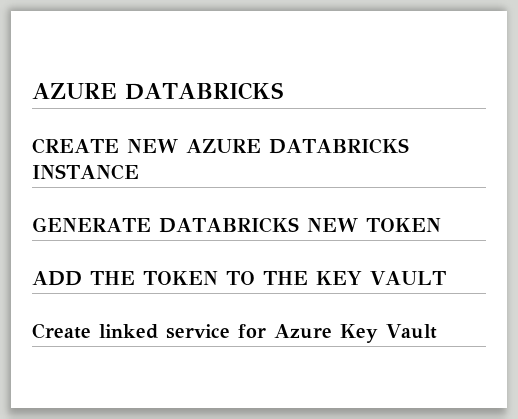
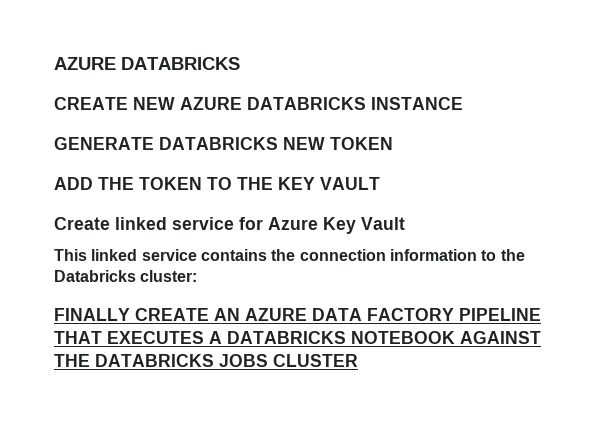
+ This linked service contains the connection information to the Databricks cluster:
+ FINALLY CREATE AN AZURE DATA FACTORY PIPELINE THAT EXECUTES A DATABRICKS NOTEBOOK AGAINST THE DATABRICKS JOBS CLUSTER

